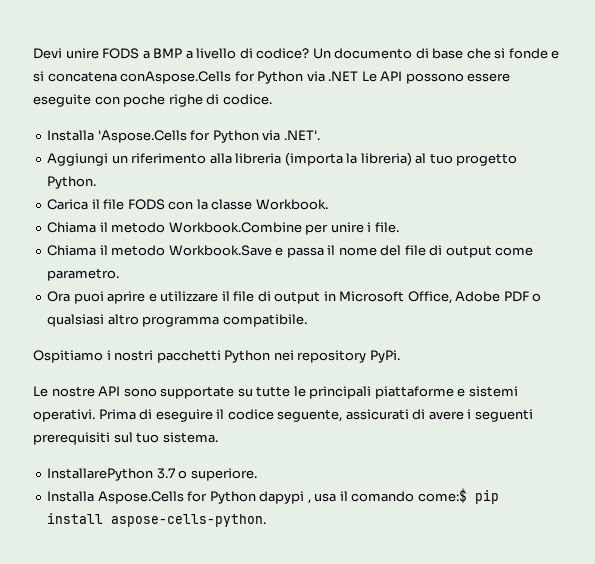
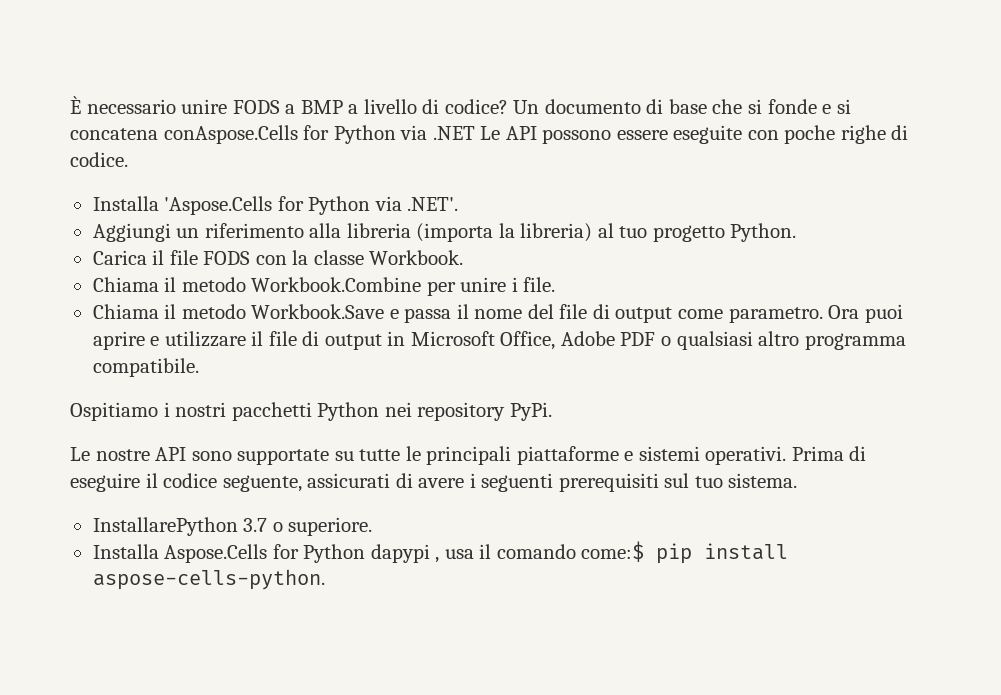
- Devi unire FODS a BMP a livello di codice?
+ È necessario unire FODS a BMP a livello di codice?
- Chiama il metodo Workbook.Save e passa il nome del file di output come parametro.
- Ora puoi aprire e utilizzare il file di output in Microsoft Office, Adobe PDF o qualsiasi altro programma compatibile.
+ Chiama il metodo Workbook.Save e passa il nome del file di output come parametro. Ora puoi aprire e utilizzare il file di output in Microsoft Office, Adobe PDF o qualsiasi altro programma compatibile.

